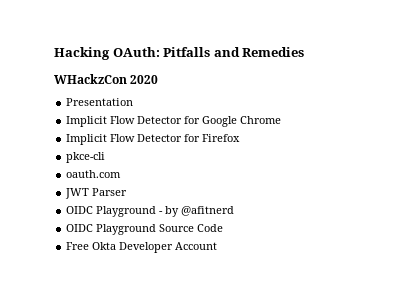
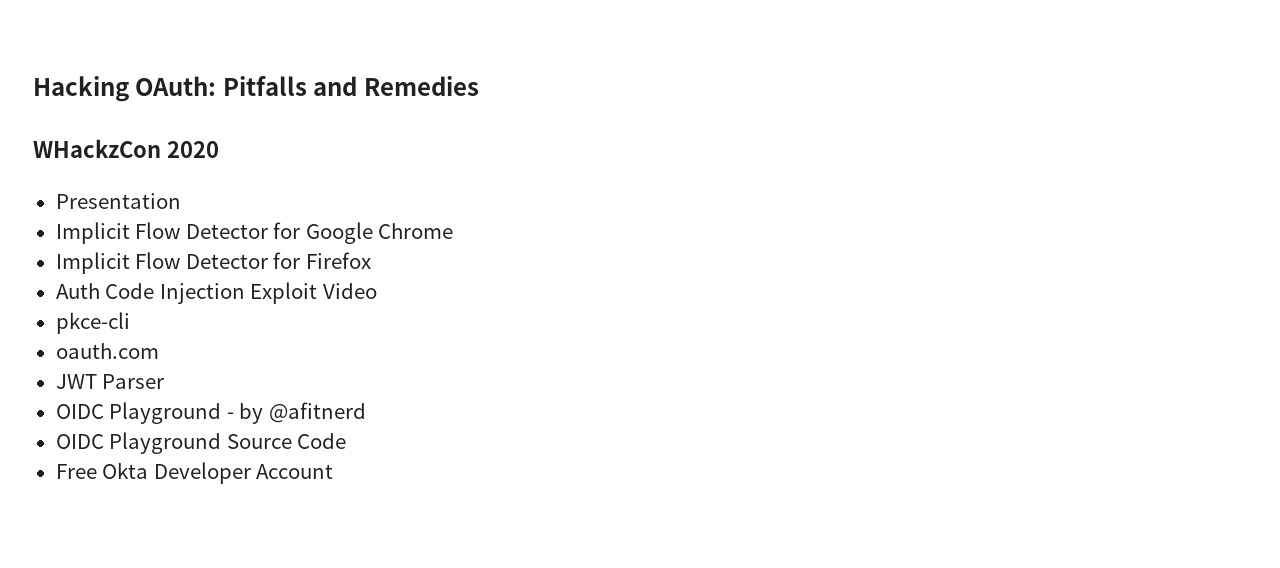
+ Auth Code Injection Exploit Video

